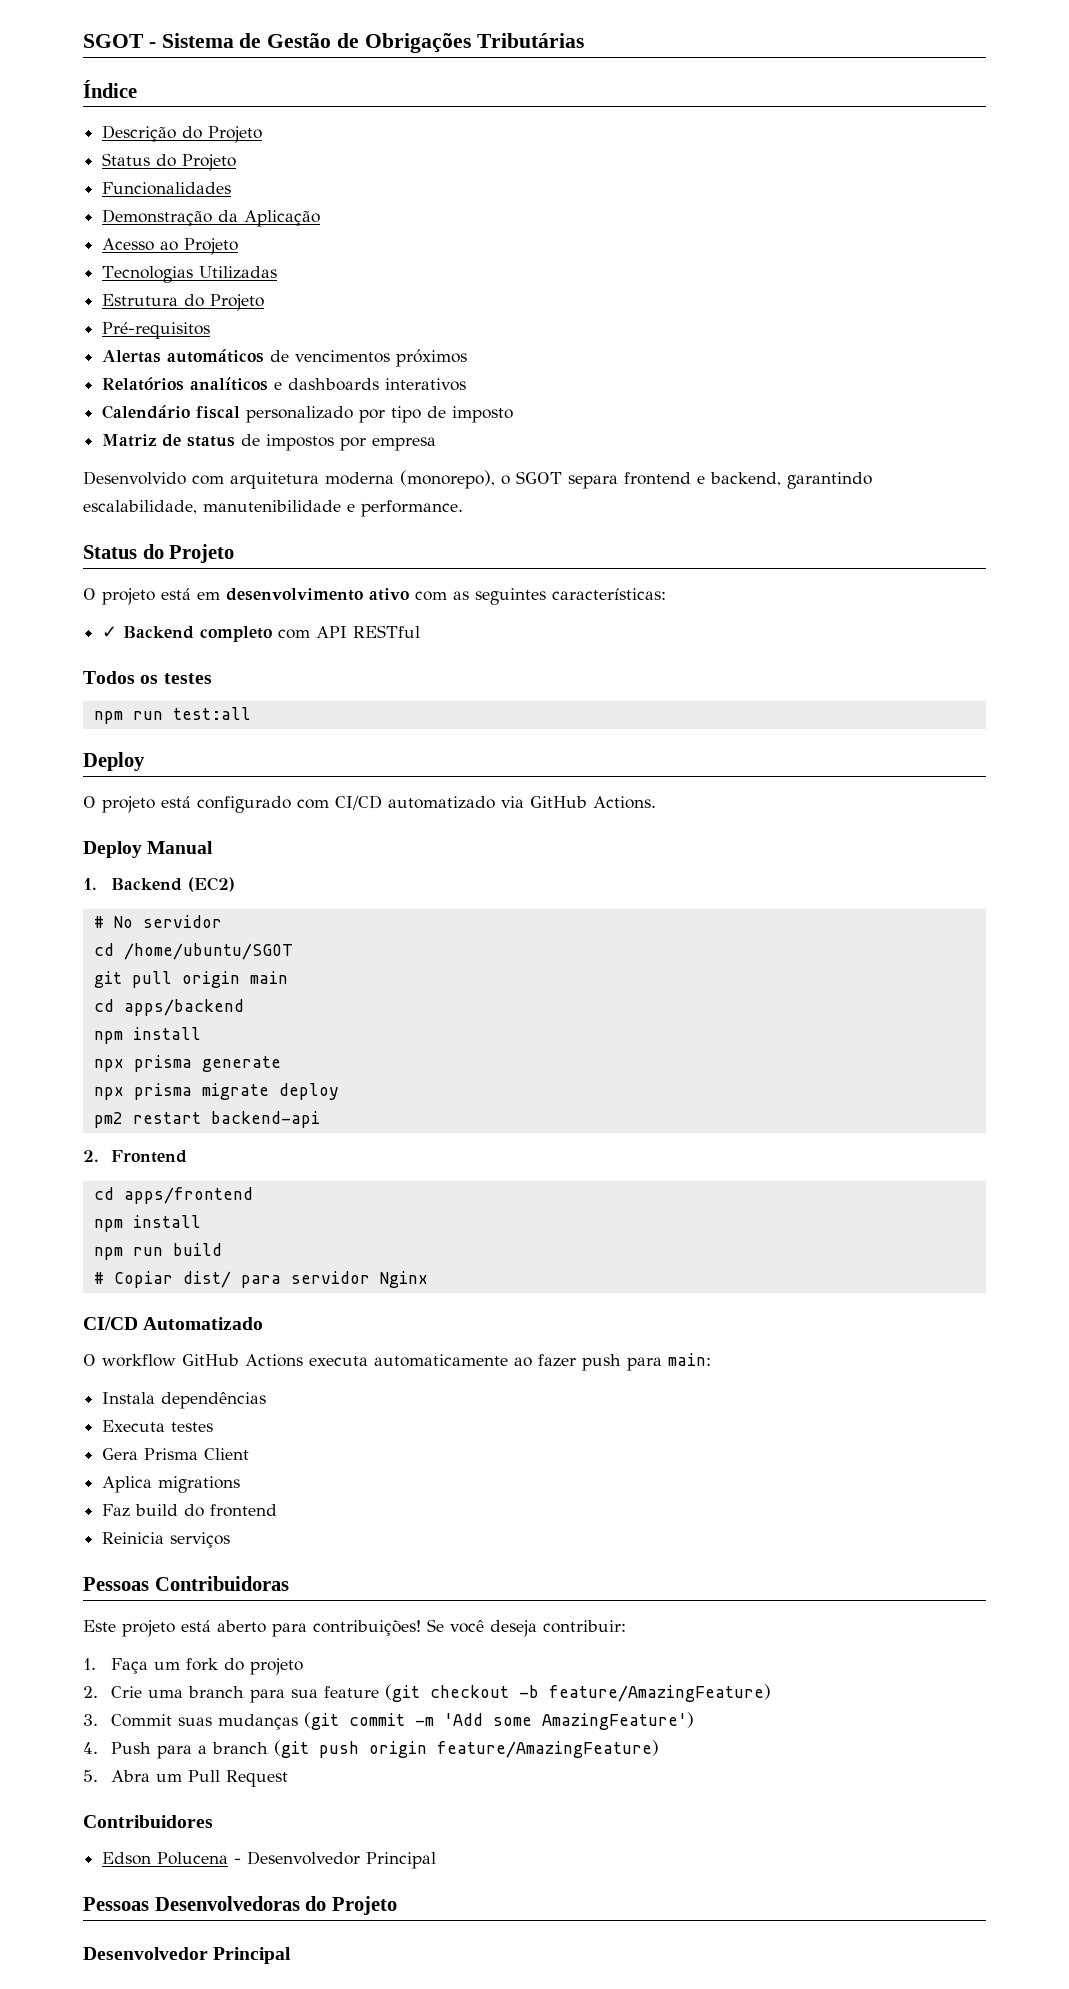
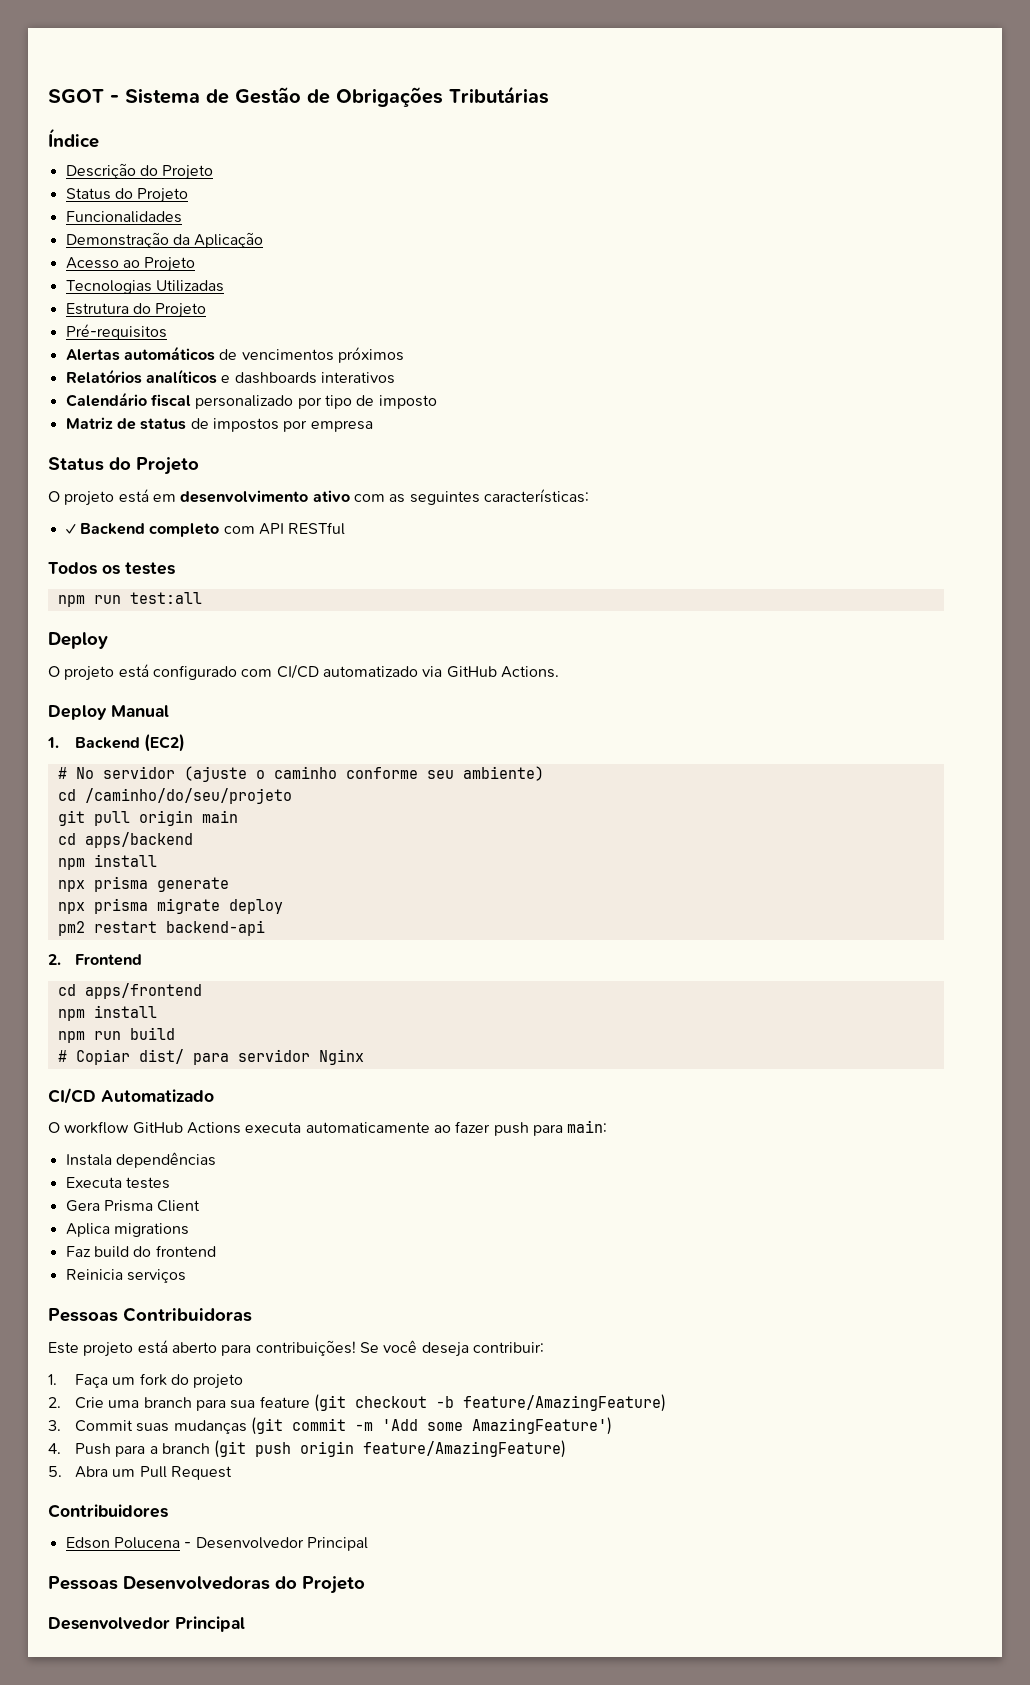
- Desenvolvido com arquitetura moderna (monorepo), o SGOT separa frontend e backend, garantindo escalabilidade, manutenibilidade e performance.
- # No servidor
- cd /home/ubuntu/SGOT
+ # No servidor (ajuste o caminho conforme seu ambiente)
+ cd /caminho/do/seu/projeto

